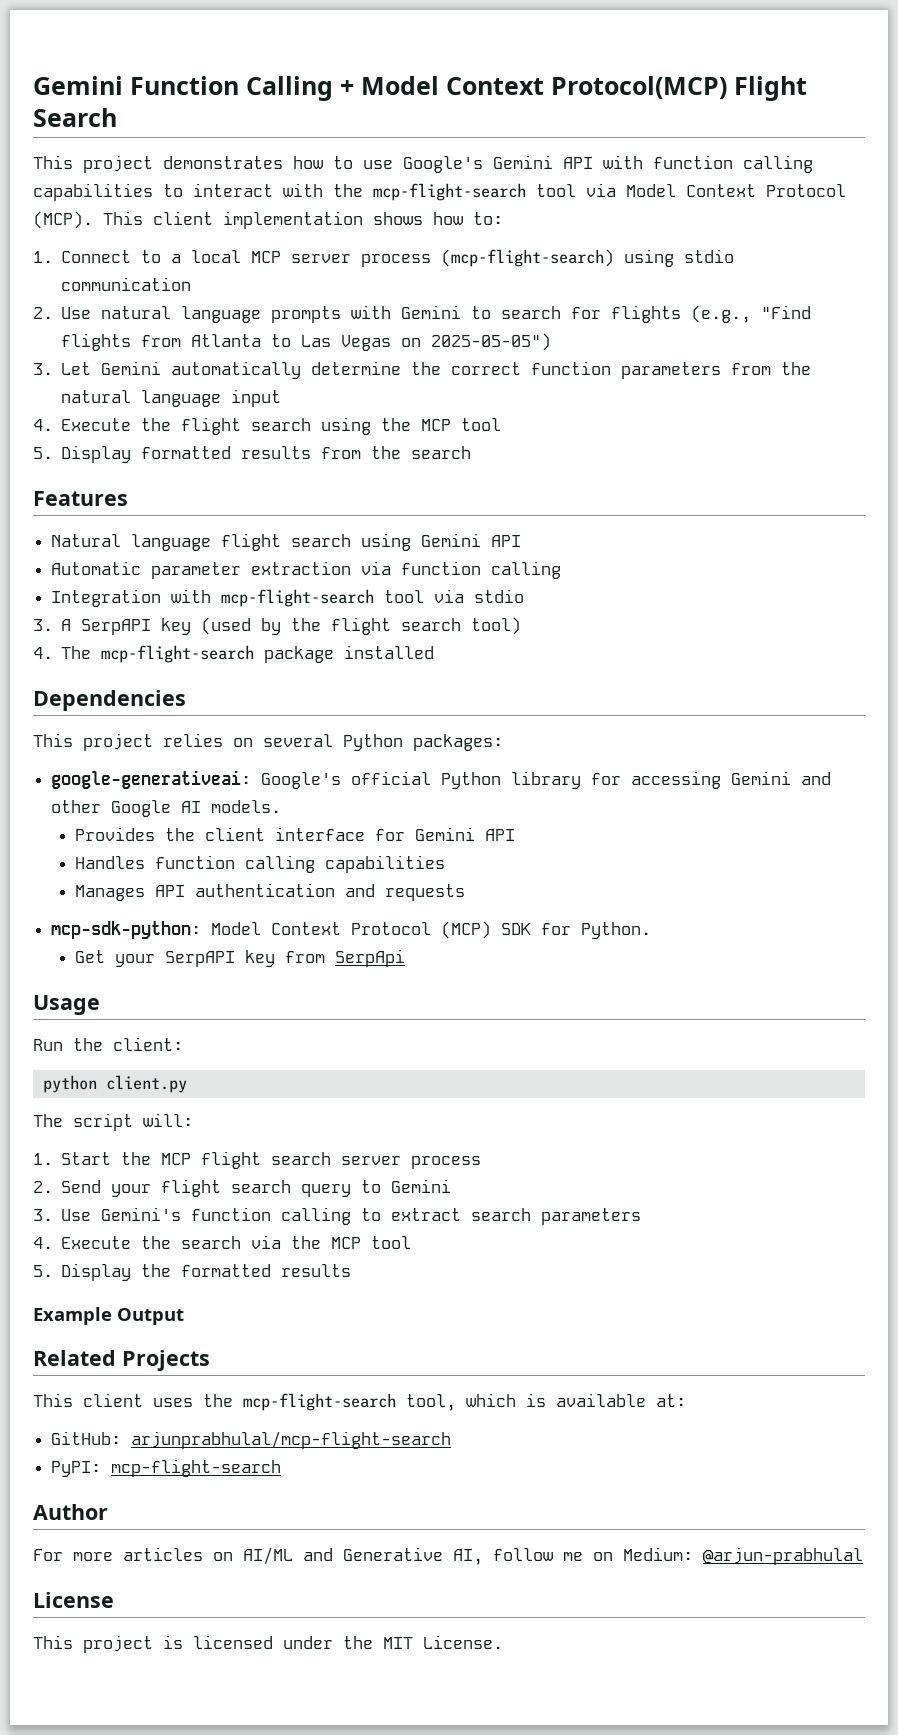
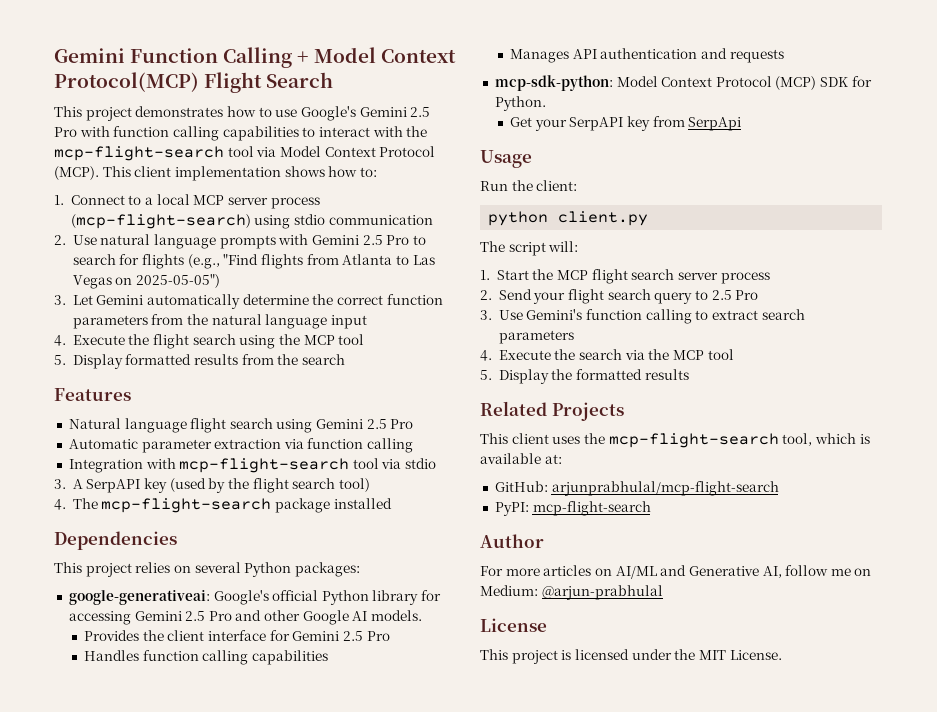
- This project demonstrates how to use Google's Gemini API with function calling capabilities to interact with the mcp-flight-search tool via Model Context Protocol (MCP).
+ This project demonstrates how to use Google's Gemini 2.5 Pro with function calling capabilities to interact with the mcp-flight-search tool via Model Context Protocol (MCP).
- 2. Use natural language prompts with Gemini to search for flights (e.g., "Find flights from Atlanta to Las Vegas on 2025-05-05")
+ 2. Use natural language prompts with Gemini 2.5 Pro to search for flights (e.g., "Find flights from Atlanta to Las Vegas on 2025-05-05")
- Natural language flight search using Gemini API
+ Natural language flight search using Gemini 2.5 Pro
- google-generativeai: Google's official Python library for accessing Gemini and other Google AI models.
+ google-generativeai: Google's official Python library for accessing Gemini 2.5 Pro and other Google AI models.
- Provides the client interface for Gemini API
+ Provides the client interface for Gemini 2.5 Pro
- 2. Send your flight search query to Gemini
+ 2. Send your flight search query to 2.5 Pro
- Example Output

